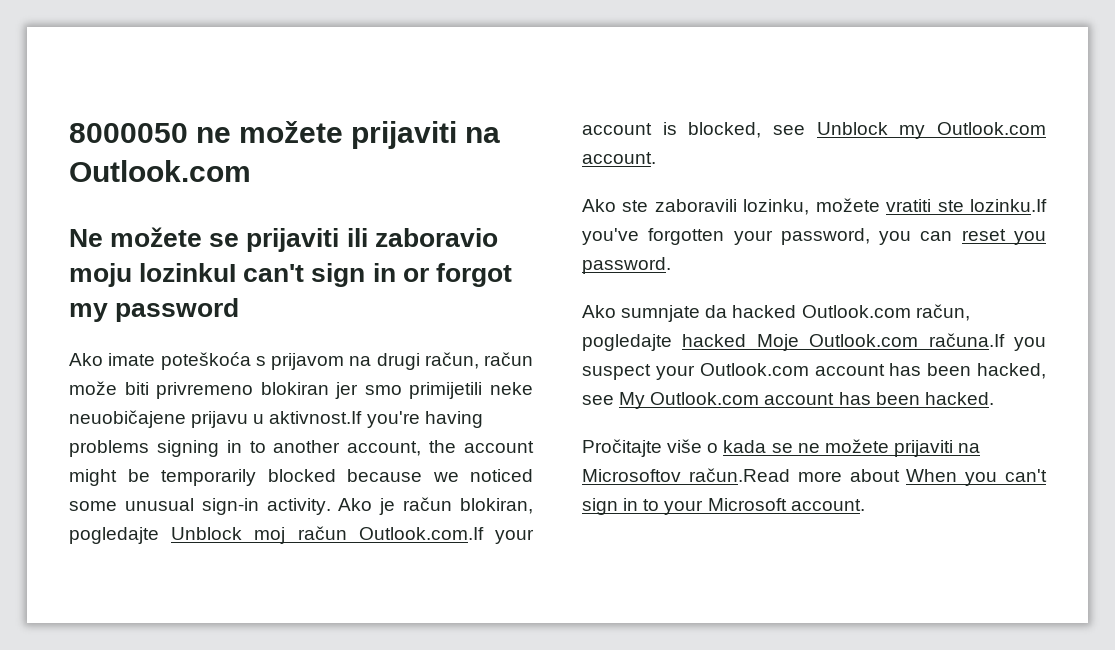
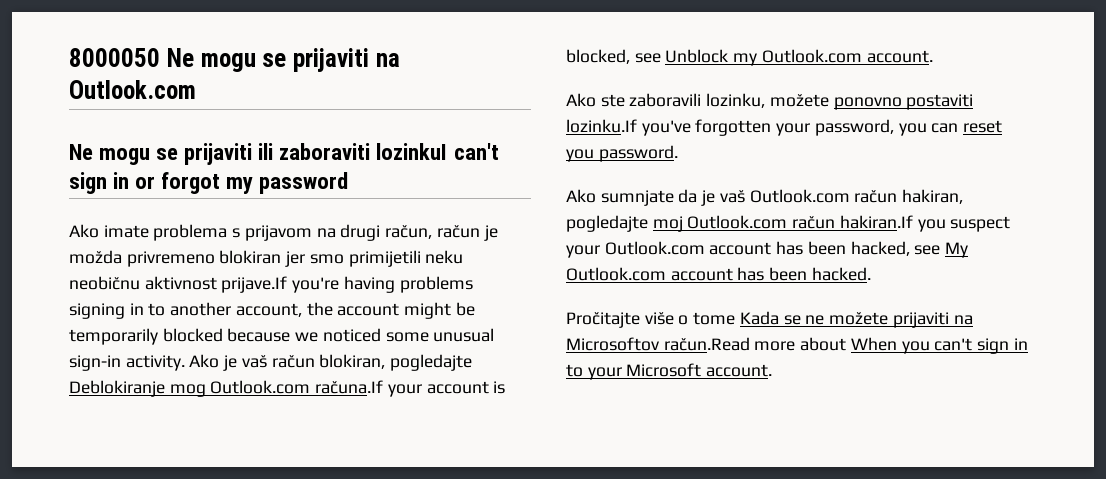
- 8000050 ne možete prijaviti na Outlook.com
+ 8000050 Ne mogu se prijaviti na Outlook.com
- Ne možete se prijaviti ili zaboravio moju lozinkuI can't sign in or forgot my password
+ Ne mogu se prijaviti ili zaboraviti lozinkuI can't sign in or forgot my password
- Ako imate poteškoća s prijavom na drugi račun, račun može biti privremeno blokiran jer smo primijetili neke neuobičajene prijavu u aktivnost.If you're having problems signing in to another account, the account might be temporarily blocked because we noticed some unusual sign-in activity.
+ Ako imate problema s prijavom na drugi račun, račun je možda privremeno blokiran jer smo primijetili neku neobičnu aktivnost prijave.If you're having problems signing in to another account, the account might be temporarily blocked because we noticed some unusual sign-in activity.
- Ako je račun blokiran, pogledajte Unblock moj račun Outlook.com.If your account is blocked, see Unblock my Outlook.com account.
+ Ako je vaš račun blokiran, pogledajte Deblokiranje mog Outlook.com računa.If your account is blocked, see Unblock my Outlook.com account.
- Ako ste zaboravili lozinku, možete vratiti ste lozinku.If you've forgotten your password, you can reset you password.
+ Ako ste zaboravili lozinku, možete ponovno postaviti lozinku.If you've forgotten your password, you can reset you password.
- Ako sumnjate da hacked Outlook.com račun, pogledajte hacked Moje Outlook.com računa.If you suspect your Outlook.com account has been hacked, see My Outlook.com account has been hacked.
+ Ako sumnjate da je vaš Outlook.com račun hakiran, pogledajte moj Outlook.com račun hakiran.If you suspect your Outlook.com account has been hacked, see My Outlook.com account has been hacked.
- Pročitajte više o kada se ne možete prijaviti na Microsoftov račun.Read more about When you can't sign in to your Microsoft account.
+ Pročitajte više o tome Kada se ne možete prijaviti na Microsoftov račun.Read more about When you can't sign in to your Microsoft account.

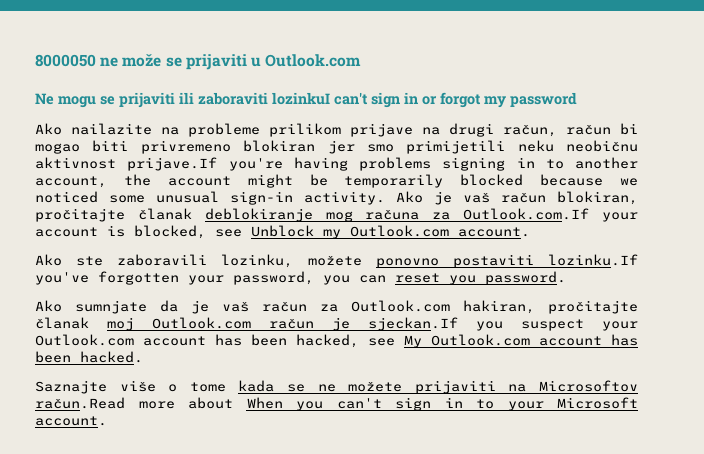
- 8000050 Ne mogu se prijaviti na Outlook.com
+ 8000050 ne može se prijaviti u Outlook.com
- Ako imate problema s prijavom na drugi račun, račun je možda privremeno blokiran jer smo primijetili neku neobičnu aktivnost prijave.If you're having problems signing in to another account, the account might be temporarily blocked because we noticed some unusual sign-in activity.
+ Ako nailazite na probleme prilikom prijave na drugi račun, račun bi mogao biti privremeno blokiran jer smo primijetili neku neobičnu aktivnost prijave.If you're having problems signing in to another account, the account might be temporarily blocked because we noticed some unusual sign-in activity.
- Ako je vaš račun blokiran, pogledajte Deblokiranje mog Outlook.com računa.If your account is blocked, see Unblock my Outlook.com account.
+ Ako je vaš račun blokiran, pročitajte članak deblokiranje mog računa za Outlook.com.If your account is blocked, see Unblock my Outlook.com account.
- Ako sumnjate da je vaš Outlook.com račun hakiran, pogledajte moj Outlook.com račun hakiran.If you suspect your Outlook.com account has been hacked, see My Outlook.com account has been hacked.
+ Ako sumnjate da je vaš račun za Outlook.com hakiran, pročitajte članak moj Outlook.com račun je sjeckan.If you suspect your Outlook.com account has been hacked, see My Outlook.com account has been hacked.
- Pročitajte više o tome Kada se ne možete prijaviti na Microsoftov račun.Read more about When you can't sign in to your Microsoft account.
+ Saznajte više o tome kada se ne možete prijaviti na Microsoftov račun.Read more about When you can't sign in to your Microsoft account.

